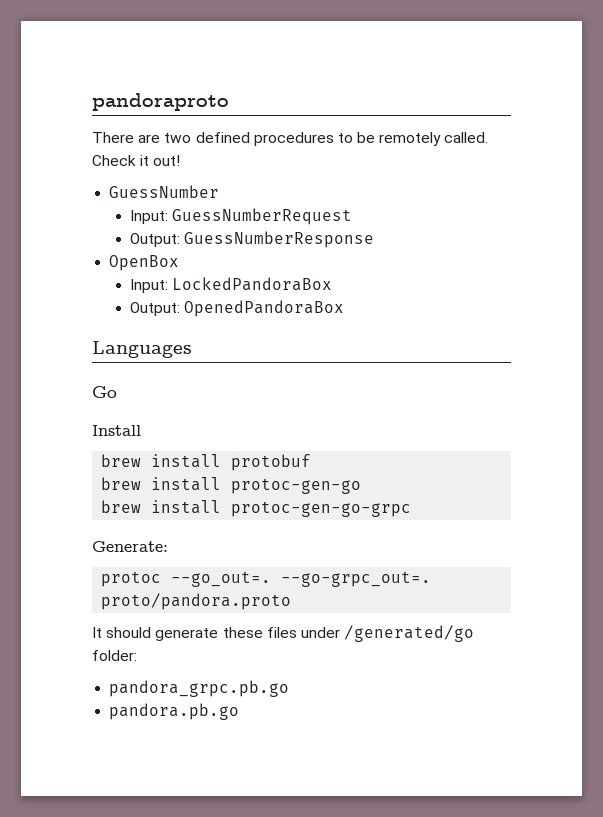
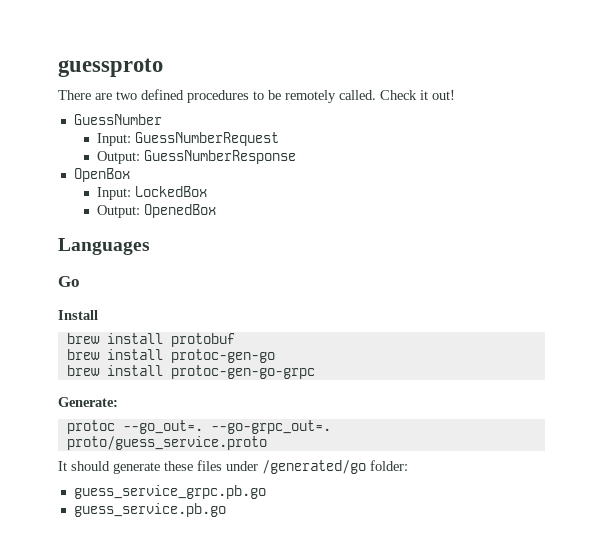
- pandoraproto
+ guessproto
- Input: LockedPandoraBox
- Output: OpenedPandoraBox
+ Input: LockedBox
+ Output: OpenedBox
- --go-grpc_out=. proto/pandora.proto
+ --go-grpc_out=. proto/guess_service.proto
- pandora_grpc.pb.go
- pandora.pb.go
+ guess_service_grpc.pb.go
+ guess_service.pb.go

